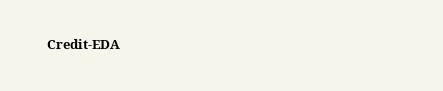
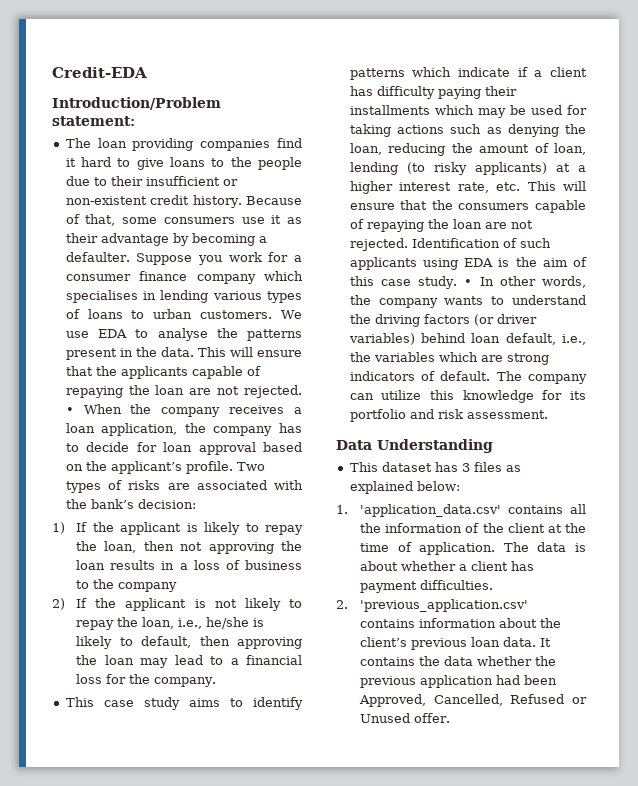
+ Introduction/Problem statement:
+ The loan providing companies find it hard to give loans to the people due to their insufficient or non-existent credit history. Because of that, some consumers use it as their advantage by becoming a defaulter. Suppose you work for a consumer finance company which specialises in lending various types of loans to urban customers. We use EDA to analyse the patterns present in the data. This will ensure that the applicants capable of repaying the loan are not rejected. • When the company receives a loan application, the company has to decide for loan approval based on the applicant’s profile. Two types of risks are associated with the bank’s decision:
+ 1) If the applicant is likely to repay the loan, then not approving the loan results in a loss of business to the company
+ 2) If the applicant is not likely to repay the loan, i.e., he/she is likely to default, then approving the loan may lead to a financial loss for the company.
+ This case study aims to identify patterns which indicate if a client has difficulty paying their installments which may be used for taking actions such as denying the loan, reducing the amount of loan, lending (to risky applicants) at a higher interest rate, etc. This will ensure that the consumers capable of repaying the loan are not rejected. Identification of such applicants using EDA is the aim of this case study. • In other words, the company wants to understand the driving factors (or driver variables) behind loan default, i.e., the variables which are strong indicators of default. The company can utilize this knowledge for its portfolio and risk assessment.
+ Data Understanding
+ This dataset has 3 files as explained below:
+ 1. 'application_data.csv' contains all the information of the client at the time of application. The data is about whether a client has payment difficulties.
+ 2. 'previous_application.csv' contains information about the client’s previous loan data. It contains the data whether the previous application had been Approved, Cancelled, Refused or Unused offer.

